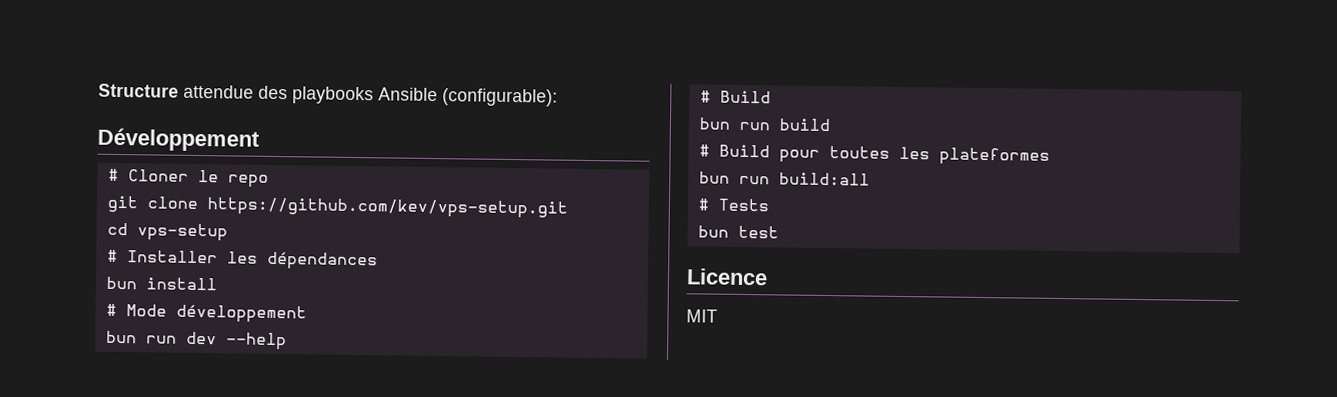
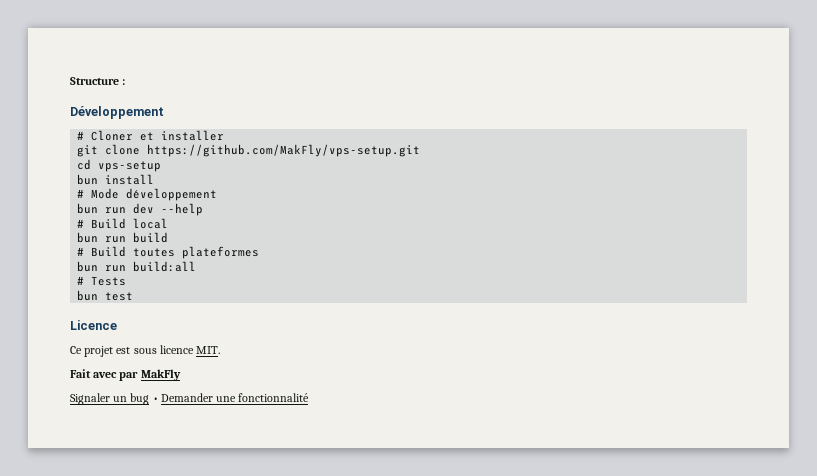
- Structure attendue des playbooks Ansible (configurable):
+ Structure :
- # Cloner le repo
+ # Cloner et installer
- git clone https://github.com/kev/vps-setup.git
+ git clone https://github.com/MakFly/vps-setup.git
- # Installer les dépendances
  bun run dev --help
- # Build
+ # Build local
- # Build pour toutes les plateformes
+ # Build toutes plateformes
- MIT
+ Ce projet est sous licence MIT.
+ Fait avec par MakFly
+ Signaler un bug • Demander une fonctionnalité

